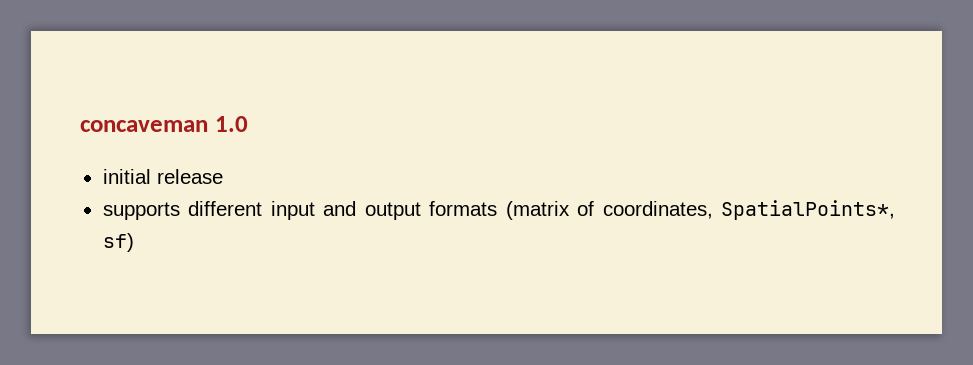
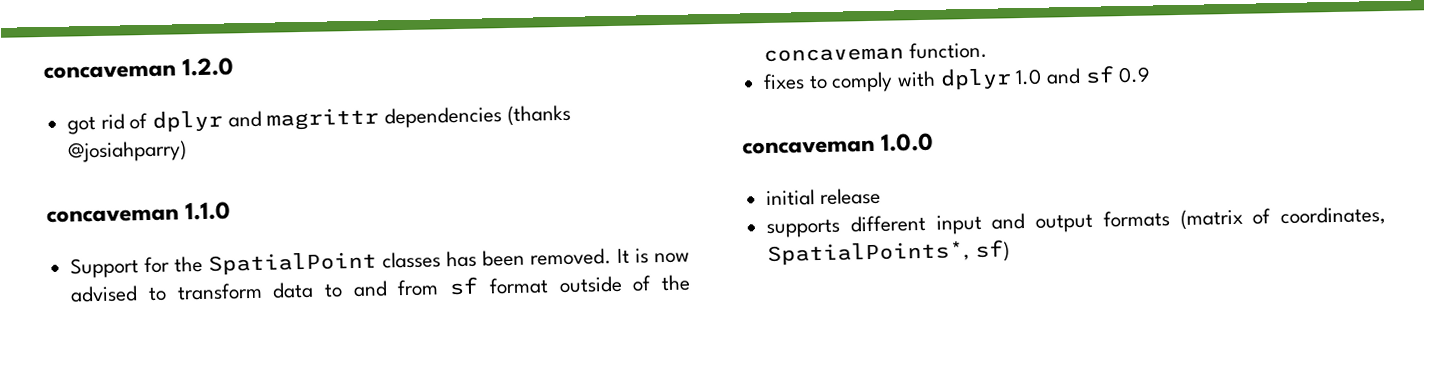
- concaveman 1.0
+ concaveman 1.2.0
+ got rid of dplyr and magrittr dependencies (thanks @josiahparry)
+ concaveman 1.1.0
+ Support for the SpatialPoint classes has been removed. It is now advised to transform data to and from sf format outside of the concaveman function.
+ fixes to comply with dplyr 1.0 and sf 0.9
+ concaveman 1.0.0

